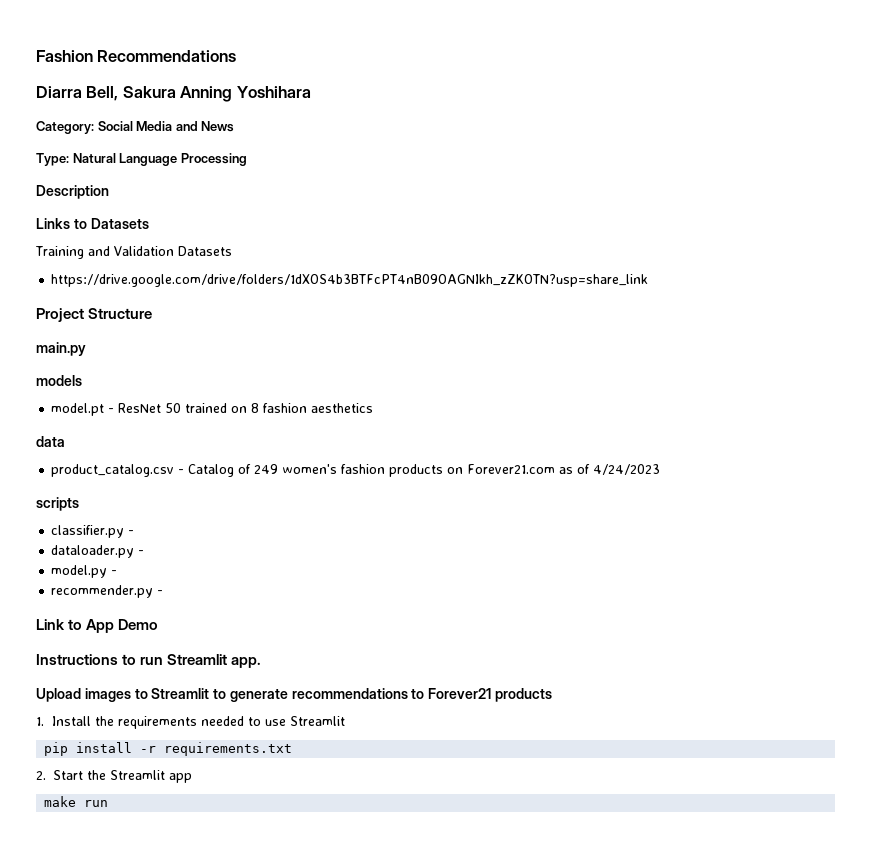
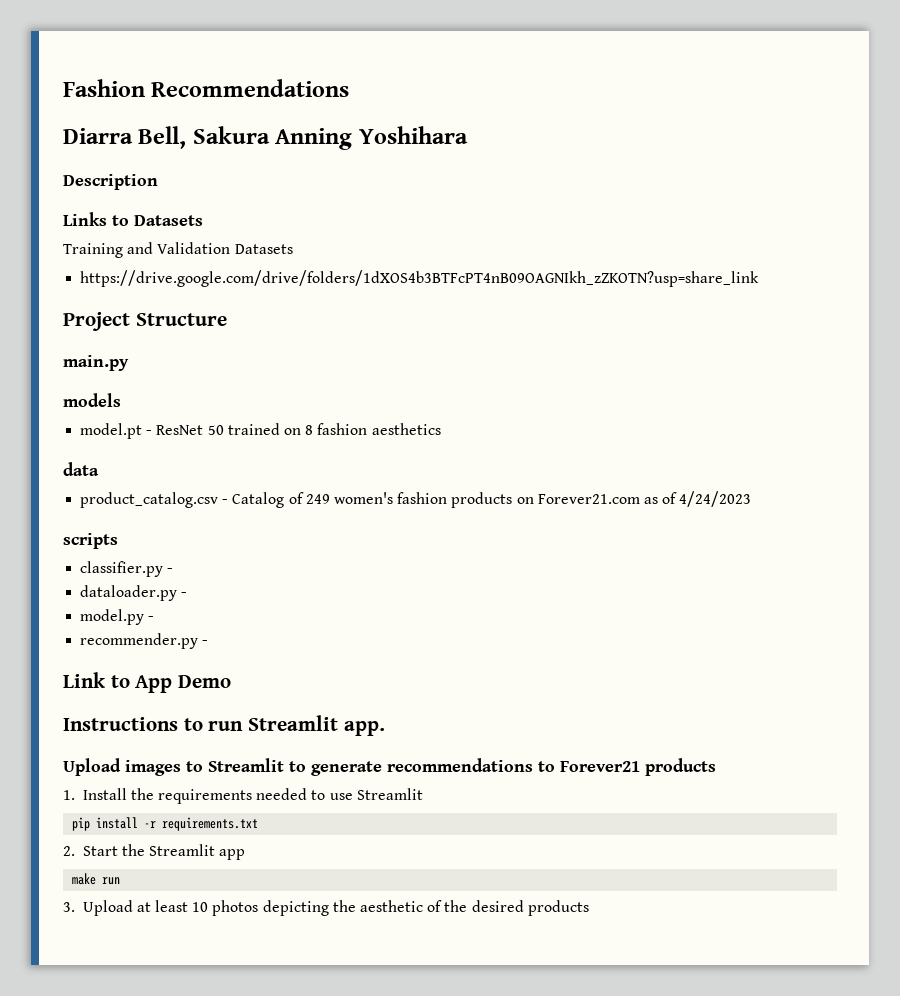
- Category: Social Media and News
- Type: Natural Language Processing
+ 3. Upload at least 10 photos depicting the aesthetic of the desired products

